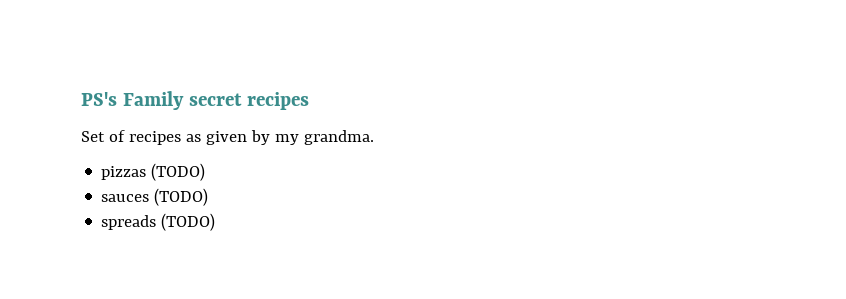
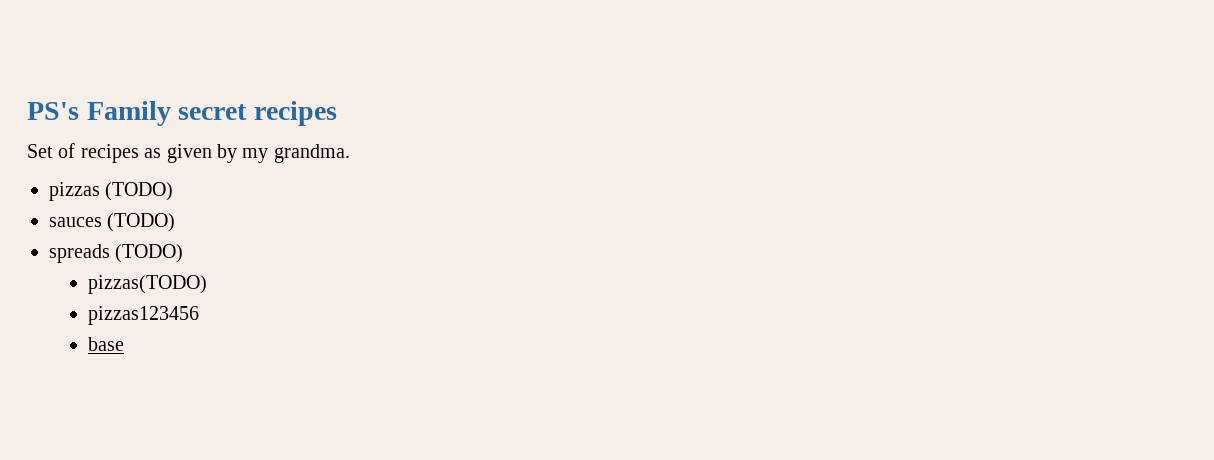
+ pizzas(TODO)
+ pizzas123456
+ base

